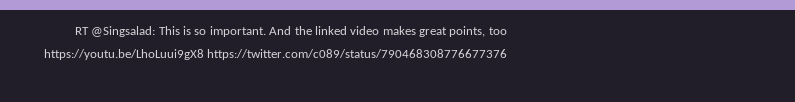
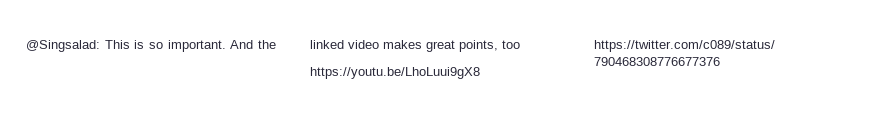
- RT @Singsalad: This is so important.
+ @Singsalad: This is so important.

